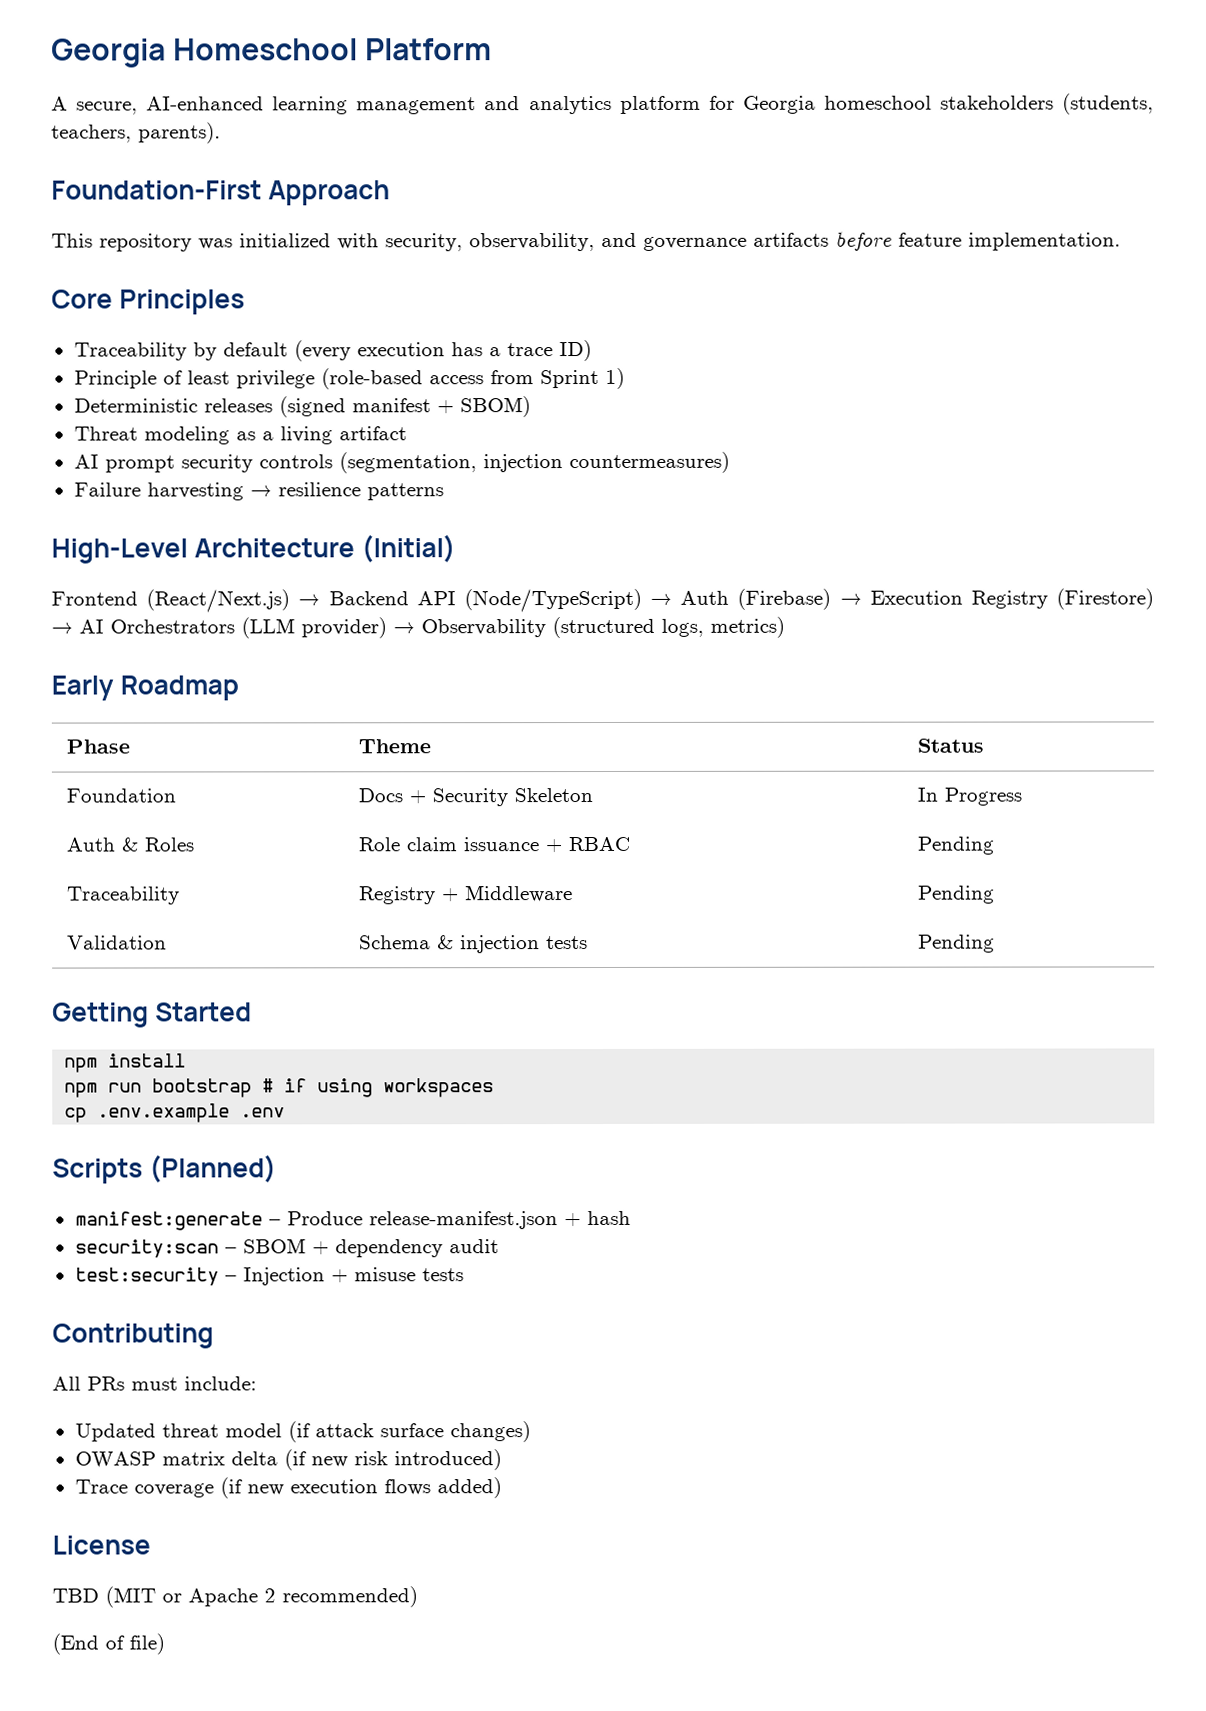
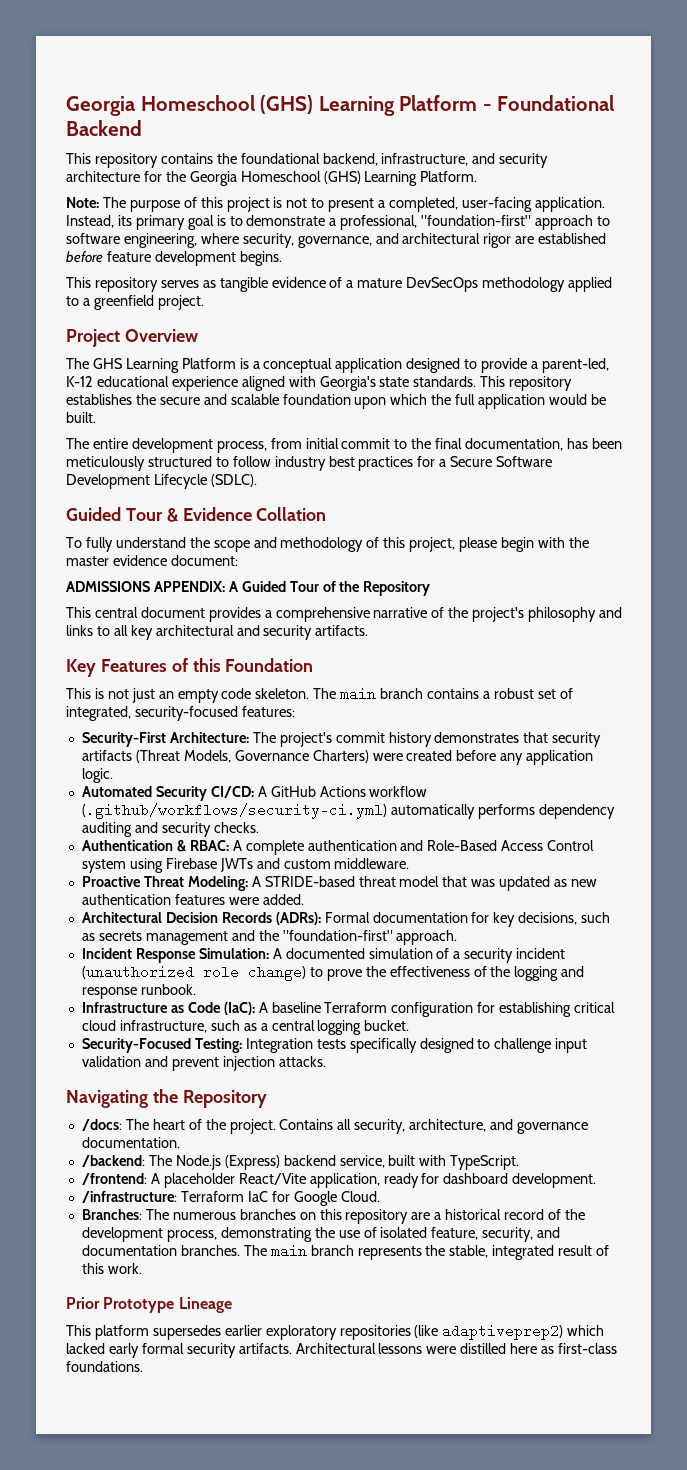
- Georgia Homeschool Platform
- A secure, AI-enhanced learning management and analytics platform for Georgia homeschool stakeholders (students, teachers, parents).
- Foundation-First Approach
- This repository was initialized with security, observability, and governance artifacts before feature implementation.
- Core Principles
- Traceability by default (every execution has a trace ID)
- Principle of least privilege (role-based access from Sprint 1)
- Deterministic releases (signed manifest + SBOM)
- Threat modeling as a living artifact
- AI prompt security controls (segmentation, injection countermeasures)
- Failure harvesting → resilience patterns
- High-Level Architecture (Initial)
- Frontend (React/Next.js) → Backend API (Node/TypeScript) → Auth (Firebase) → Execution Registry (Firestore) → AI Orchestrators (LLM provider) → Observability (structured logs, metrics)
- Early Roadmap
- Phase | Theme | Status
- Foundation | Docs + Security Skeleton | In Progress
- Auth & Roles | Role claim issuance + RBAC | Pending
- Traceability | Registry + Middleware | Pending
- Validation | Schema & injection tests | Pending
- Getting Started
- npm install
- npm run bootstrap # if using workspaces
- cp .env.example .env
- Scripts (Planned)
- manifest:generate – Produce release-manifest.json + hash
- security:scan – SBOM + dependency audit
- test:security – Injection + misuse tests
- Contributing
- All PRs must include:
- Updated threat model (if attack surface changes)
- OWASP matrix delta (if new risk introduced)
- Trace coverage (if new execution flows added)
- License
- TBD (MIT or Apache 2 recommended)
- (End of file)
+ Georgia Homeschool (GHS) Learning Platform - Foundational Backend
+ This repository contains the foundational backend, infrastructure, and security architecture for the Georgia Homeschool (GHS) Learning Platform.
+ Note: The purpose of this project is not to present a completed, user-facing application. Instead, its primary goal is to demonstrate a professional, "foundation-first" approach to software engineering, where security, governance, and architectural rigor are established before feature development begins.
+ This repository serves as tangible evidence of a mature DevSecOps methodology applied to a greenfield project.
+ Project Overview
+ The GHS Learning Platform is a conceptual application designed to provide a parent-led, K-12 educational experience aligned with Georgia's state standards. This repository establishes the secure and scalable foundation upon which the full application would be built.
+ The entire development process, from initial commit to the final documentation, has been meticulously structured to follow industry best practices for a Secure Software Development Lifecycle (SDLC).
+ Guided Tour & Evidence Collation
+ To fully understand the scope and methodology of this project, please begin with the master evidence document:
+ ADMISSIONS APPENDIX: A Guided Tour of the Repository
+ This central document provides a comprehensive narrative of the project's philosophy and links to all key architectural and security artifacts.
+ Key Features of this Foundation
+ This is not just an empty code skeleton. The main branch contains a robust set of integrated, security-focused features:
+ Security-First Architecture: The project's commit history demonstrates that security artifacts (Threat Models, Governance Charters) were created before any application logic.
+ Automated Security CI/CD: A GitHub Actions workflow (.github/workflows/security-ci.yml) automatically performs dependency auditing and security checks.
+ Authentication & RBAC: A complete authentication and Role-Based Access Control system using Firebase JWTs and custom middleware.
+ Proactive Threat Modeling: A STRIDE-based threat model that was updated as new authentication features were added.
+ Architectural Decision Records (ADRs): Formal documentation for key decisions, such as secrets management and the "foundation-first" approach.
+ Incident Response Simulation: A documented simulation of a security incident (unauthorized role change) to prove the effectiveness of the logging and response runbook.
+ Infrastructure as Code (IaC): A baseline Terraform configuration for establishing critical cloud infrastructure, such as a central logging bucket.
+ Security-Focused Testing: Integration tests specifically designed to challenge input validation and prevent injection attacks.
+ Navigating the Repository
+ /docs: The heart of the project. Contains all security, architecture, and governance documentation.
+ /backend: The Node.js (Express) backend service, built with TypeScript.
+ /frontend: A placeholder React/Vite application, ready for dashboard development.
+ /infrastructure: Terraform IaC for Google Cloud.
+ Branches: The numerous branches on this repository are a historical record of the development process, demonstrating the use of isolated feature, security, and documentation branches. The main branch represents the stable, integrated result of this work.
+ Prior Prototype Lineage
+ This platform supersedes earlier exploratory repositories (like adaptiveprep2) which lacked early formal security artifacts. Architectural lessons were distilled here as first-class foundations.

